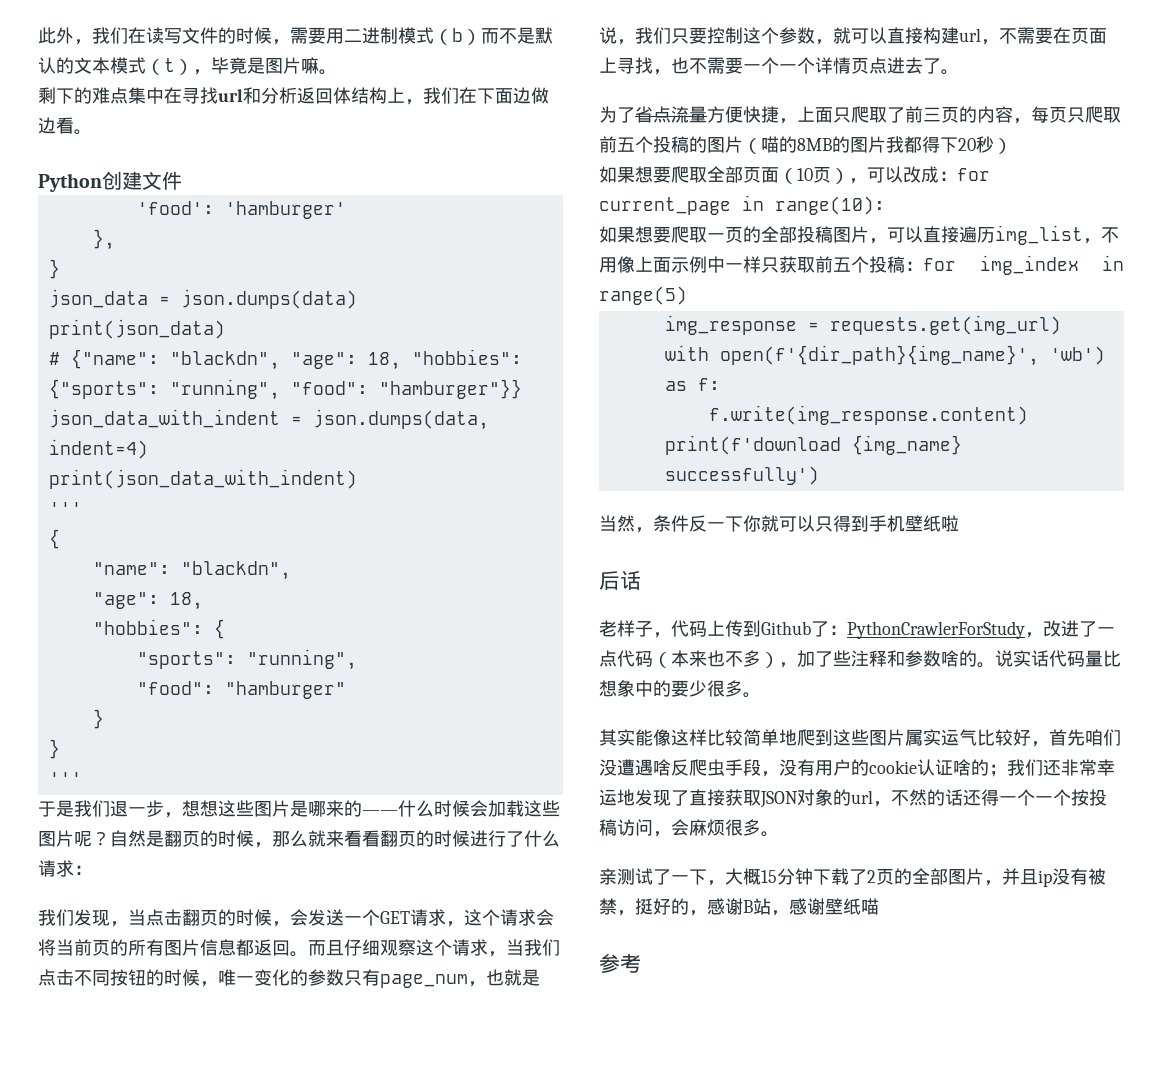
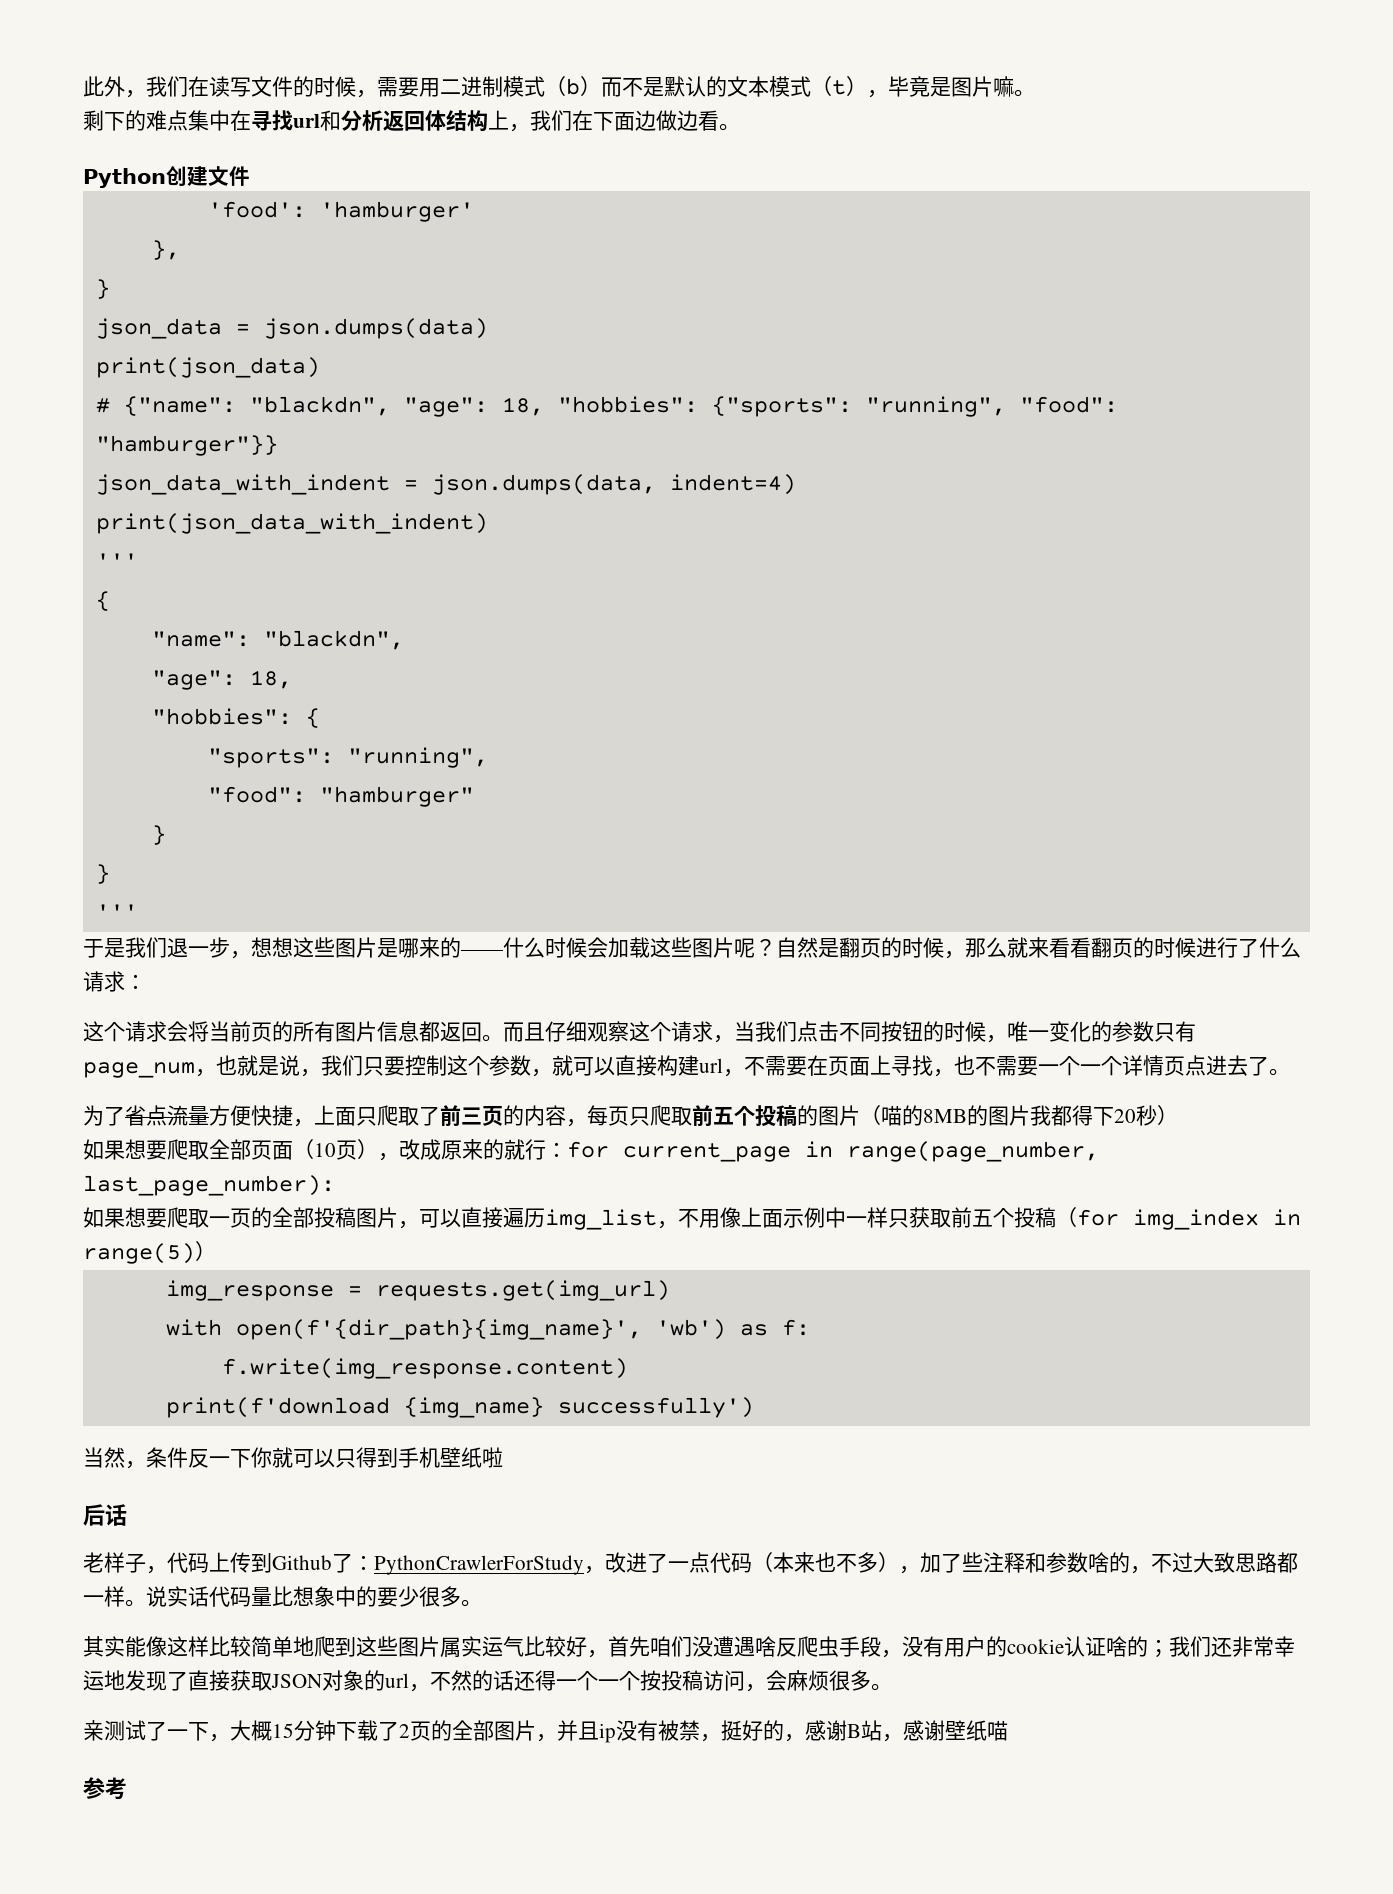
- 我们发现，当点击翻页的时候，会发送一个GET请求，这个请求会将当前页的所有图片信息都返回。
+ 这个请求会将当前页的所有图片信息都返回。
- 如果想要爬取全部页面（10页），可以改成：for current_page in range(10):
+ 如果想要爬取全部页面（10页），改成原来的就行：for current_page in range(page_number, last_page_number):
- 如果想要爬取一页的全部投稿图片，可以直接遍历img_list，不用像上面示例中一样只获取前五个投稿：for img_index in range(5)
+ 如果想要爬取一页的全部投稿图片，可以直接遍历img_list，不用像上面示例中一样只获取前五个投稿（for img_index in range(5)）
- 老样子，代码上传到Github了：PythonCrawlerForStudy，改进了一点代码（本来也不多），加了些注释和参数啥的。
+ 老样子，代码上传到Github了：PythonCrawlerForStudy，改进了一点代码（本来也不多），加了些注释和参数啥的，不过大致思路都一样。

